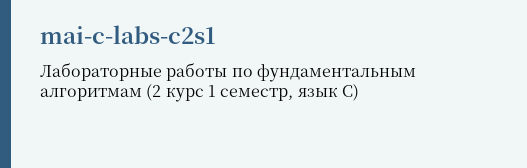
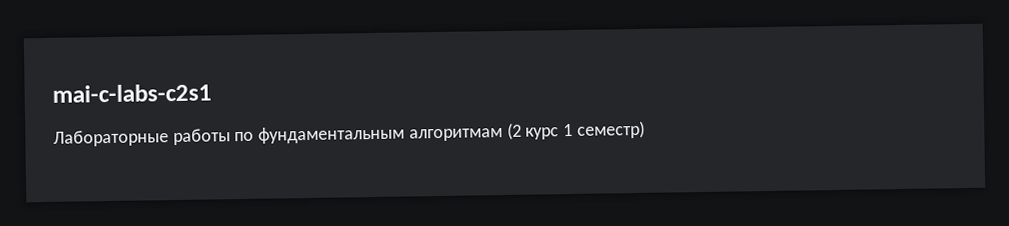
- Лабораторные работы по фундаментальным алгоритмам (2 курс 1 семестр, язык C)
+ Лабораторные работы по фундаментальным алгоритмам (2 курс 1 семестр)

